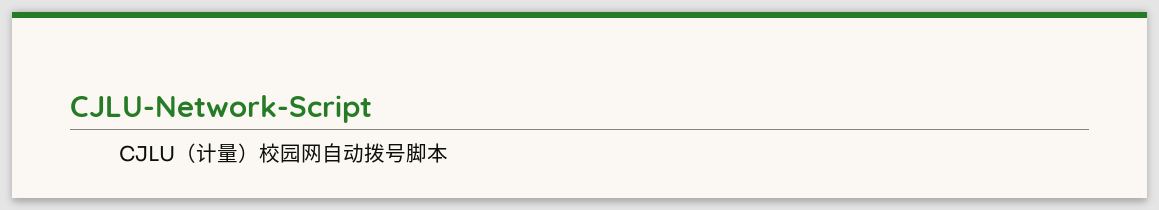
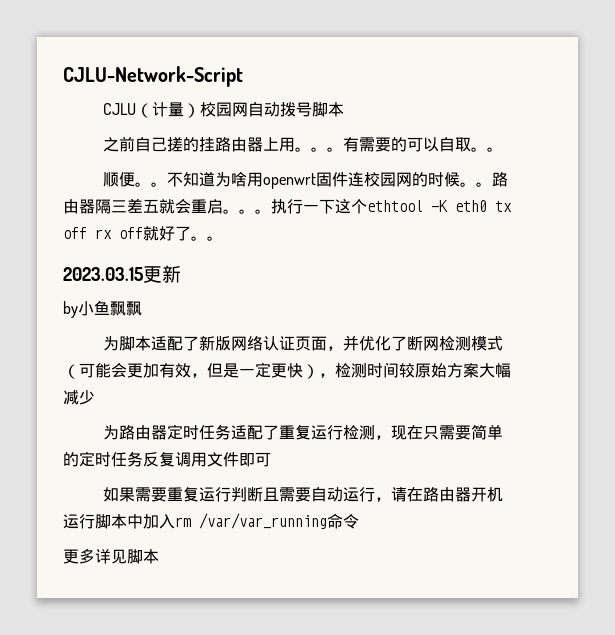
+ 之前自己搓的挂路由器上用。。。有需要的可以自取。。
+ 顺便。。不知道为啥用openwrt固件连校园网的时候。。路由器隔三差五就会重启。。。执行一下这个ethtool -K eth0 tx off rx off就好了。。
+ 2023.03.15更新
+ by小鱼飘飘
+ 为脚本适配了新版网络认证页面，并优化了断网检测模式（可能会更加有效，但是一定更快），检测时间较原始方案大幅减少
+ 为路由器定时任务适配了重复运行检测，现在只需要简单的定时任务反复调用文件即可
+ 如果需要重复运行判断且需要自动运行，请在路由器开机运行脚本中加入rm /var/var_running命令
+ 更多详见脚本

